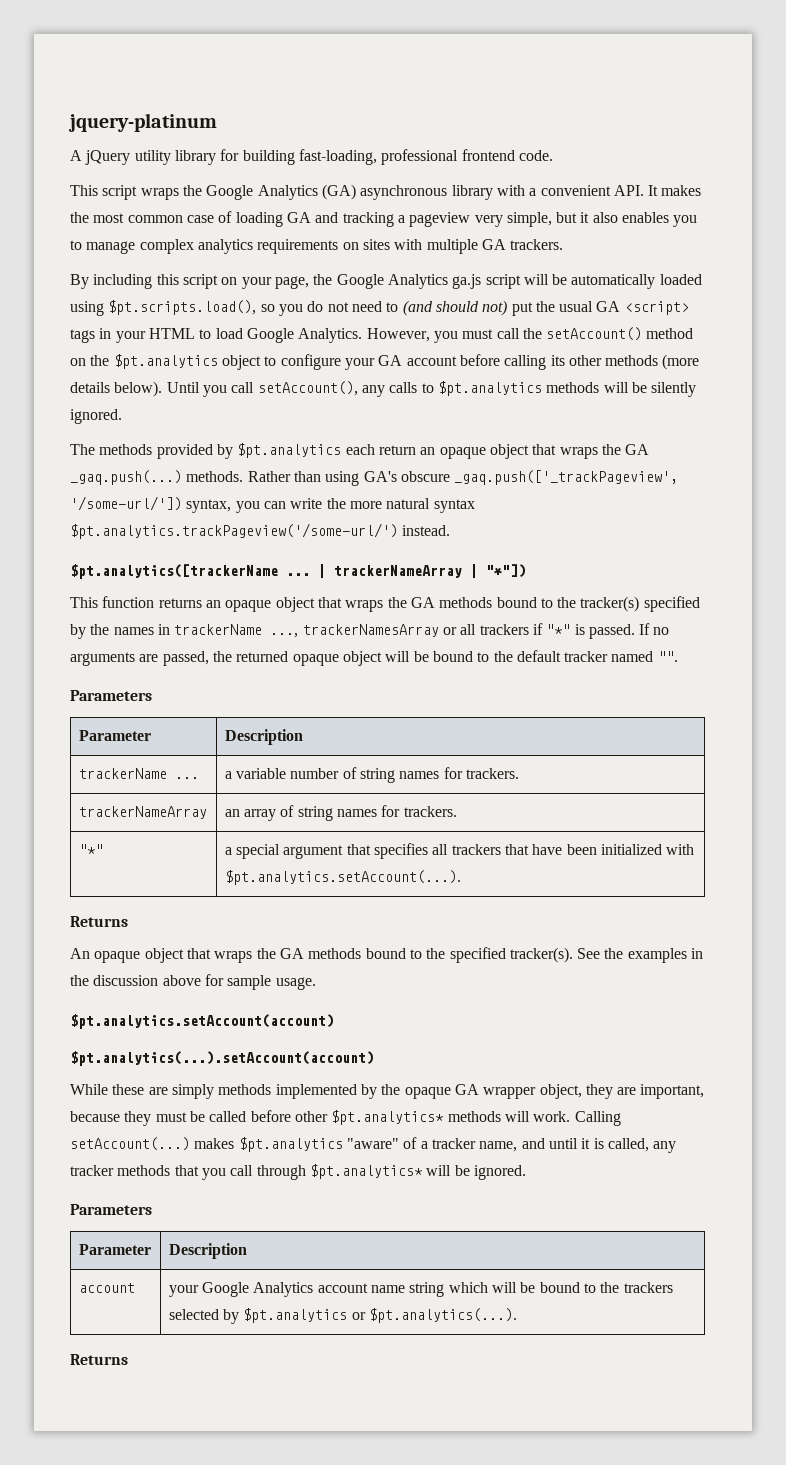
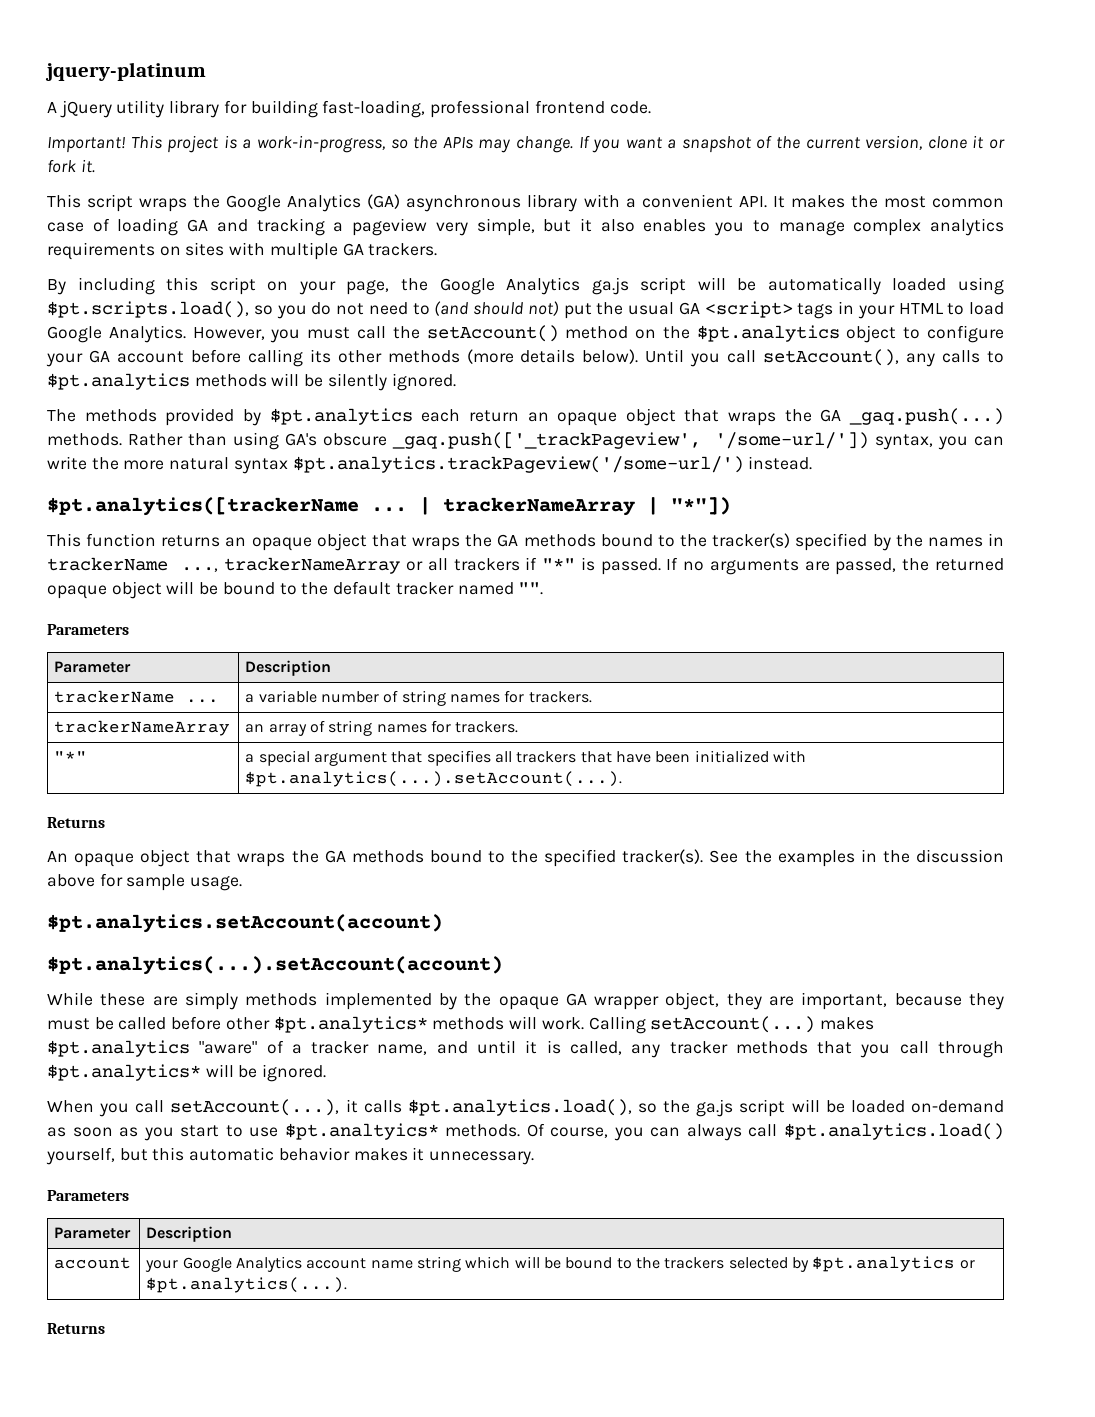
+ Important! This project is a work-in-progress, so the APIs may change. If you want a snapshot of the current version, clone it or fork it.
- This function returns an opaque object that wraps the GA methods bound to the tracker(s) specified by the names in trackerName ..., trackerNamesArray or all trackers if "*" is passed.
+ This function returns an opaque object that wraps the GA methods bound to the tracker(s) specified by the names in trackerName ..., trackerNameArray or all trackers if "*" is passed.
- "*" | a special argument that specifies all trackers that have been initialized with $pt.analytics.setAccount(...).
+ "*" | a special argument that specifies all trackers that have been initialized with $pt.analytics(...).setAccount(...).
+ When you call setAccount(...), it calls $pt.analytics.load(), so the ga.js script will be loaded on-demand as soon as you start to use $pt.analtyics* methods. Of course, you can always call $pt.analytics.load() yourself, but this automatic behavior makes it unnecessary.

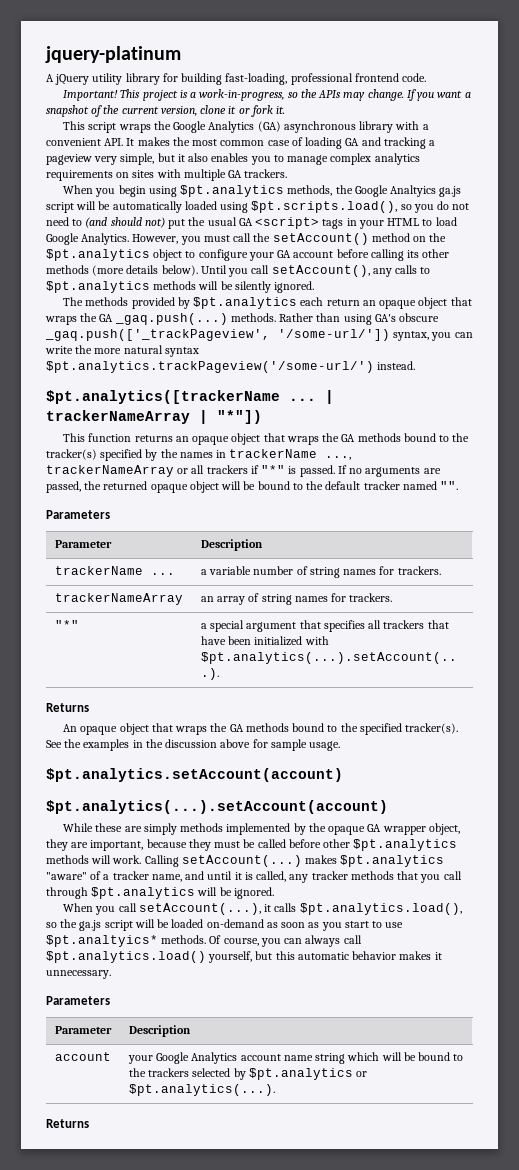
- By including this script on your page, the Google Analytics ga.js script will be automatically loaded using $pt.scripts.load(), so you do not need to (and should not) put the usual GA <script> tags in your HTML to load Google Analytics.
+ When you begin using $pt.analytics methods, the Google Analtyics ga.js script will be automatically loaded using $pt.scripts.load(), so you do not need to (and should not) put the usual GA <script> tags in your HTML to load Google Analytics.
- While these are simply methods implemented by the opaque GA wrapper object, they are important, because they must be called before other $pt.analytics* methods will work.
+ While these are simply methods implemented by the opaque GA wrapper object, they are important, because they must be called before other $pt.analytics methods will work.
- Calling setAccount(...) makes $pt.analytics "aware" of a tracker name, and until it is called, any tracker methods that you call through $pt.analytics* will be ignored.
+ Calling setAccount(...) makes $pt.analytics "aware" of a tracker name, and until it is called, any tracker methods that you call through $pt.analytics will be ignored.

